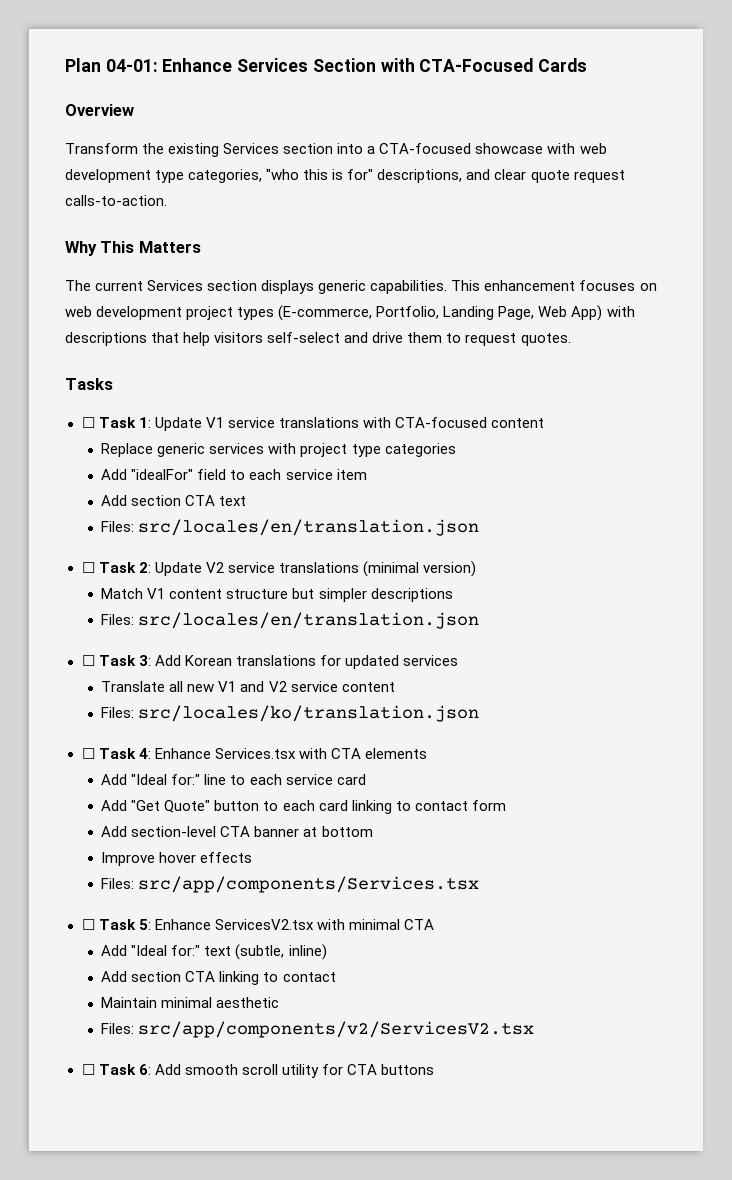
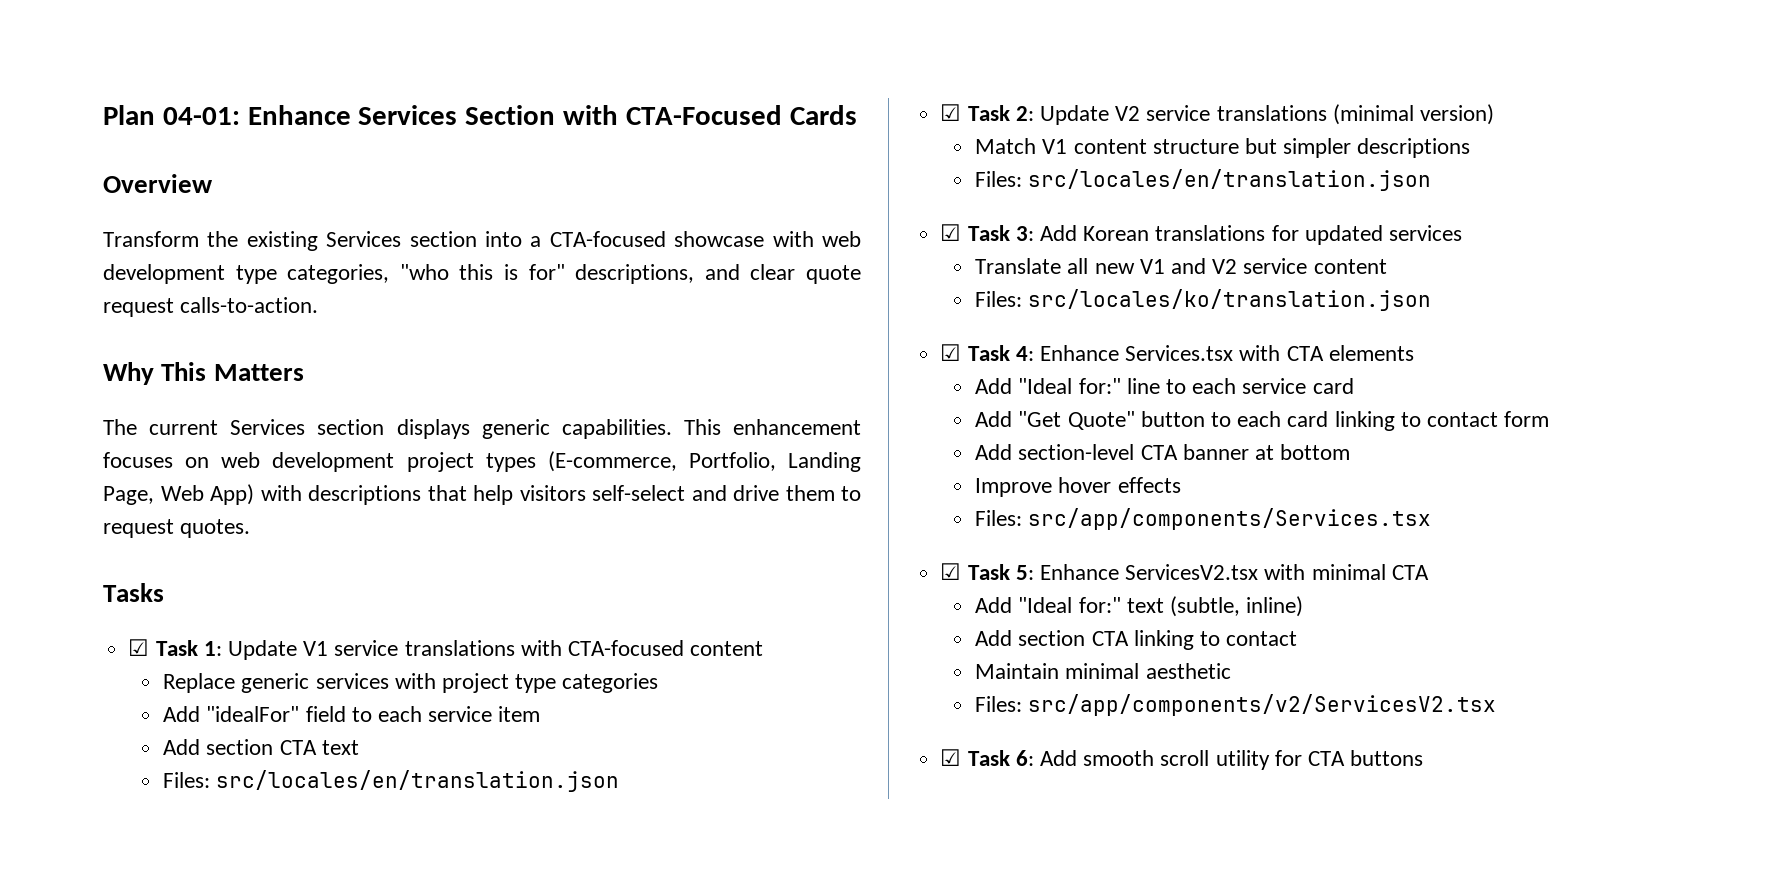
- ☐ Task 1: Update V1 service translations with CTA-focused content
+ ☑ Task 1: Update V1 service translations with CTA-focused content
- ☐ Task 2: Update V2 service translations (minimal version)
+ ☑ Task 2: Update V2 service translations (minimal version)
- ☐ Task 3: Add Korean translations for updated services
+ ☑ Task 3: Add Korean translations for updated services
- ☐ Task 4: Enhance Services.tsx with CTA elements
+ ☑ Task 4: Enhance Services.tsx with CTA elements
- ☐ Task 5: Enhance ServicesV2.tsx with minimal CTA
+ ☑ Task 5: Enhance ServicesV2.tsx with minimal CTA
- ☐ Task 6: Add smooth scroll utility for CTA buttons
+ ☑ Task 6: Add smooth scroll utility for CTA buttons

